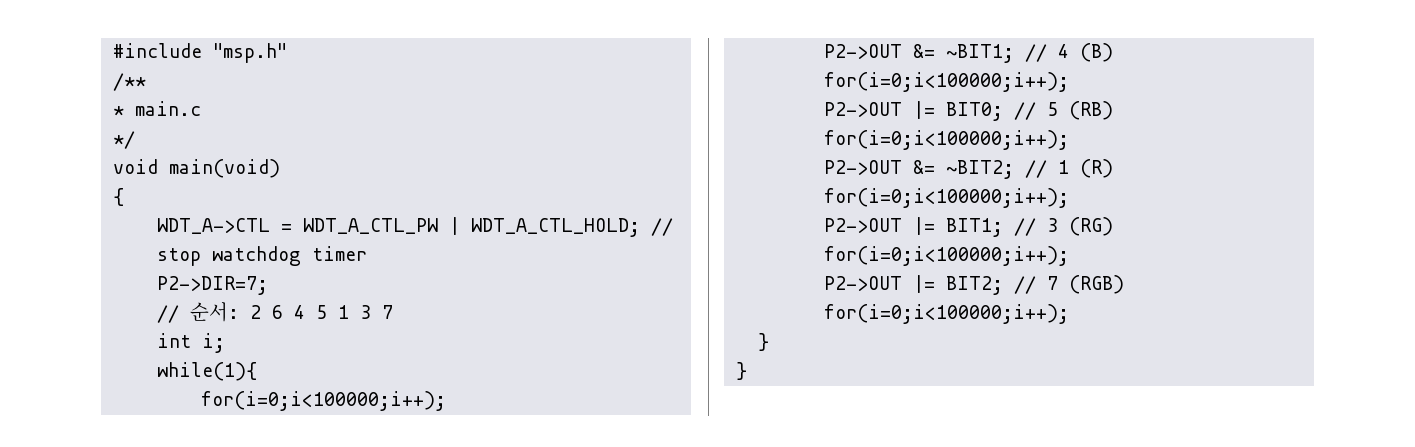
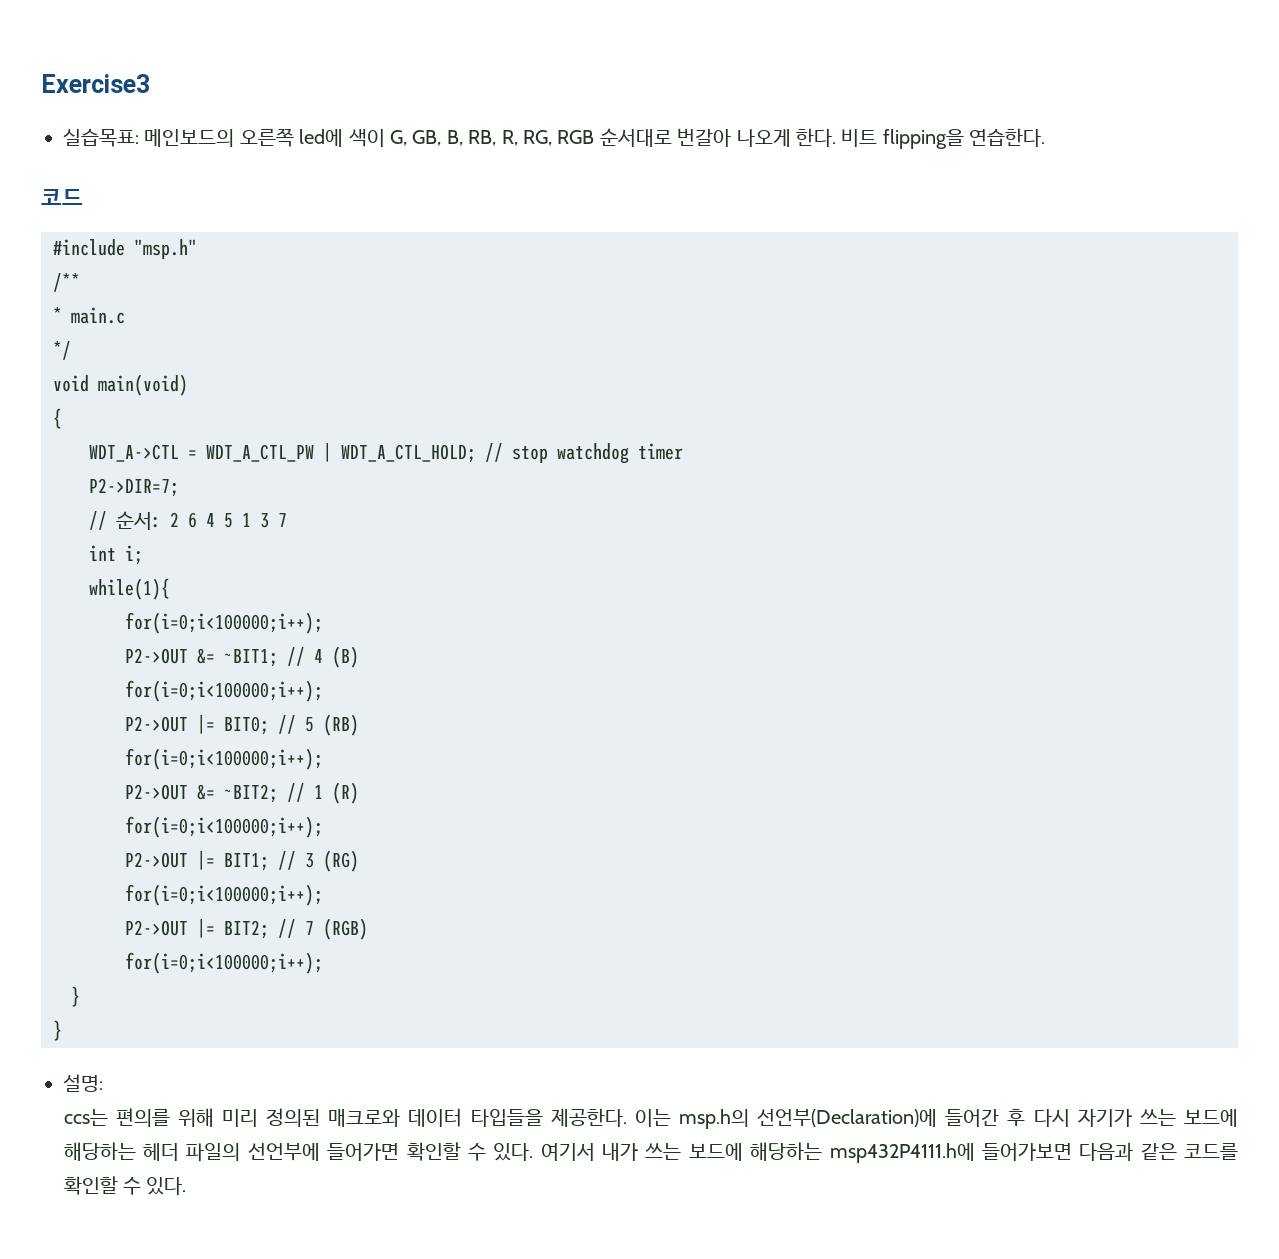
+ Exercise3
+ 실습목표: 메인보드의 오른쪽 led에 색이 G, GB, B, RB, R, RG, RGB 순서대로 번갈아 나오게 한다. 비트 flipping을 연습한다.
+ 코드
+ 설명:
+ ccs는 편의를 위해 미리 정의된 매크로와 데이터 타입들을 제공한다. 이는 msp.h의 선언부(Declaration)에 들어간 후 다시 자기가 쓰는 보드에 해당하는 헤더 파일의 선언부에 들어가면 확인할 수 있다. 여기서 내가 쓰는 보드에 해당하는 msp432P4111.h에 들어가보면 다음과 같은 코드를 확인할 수 있다.

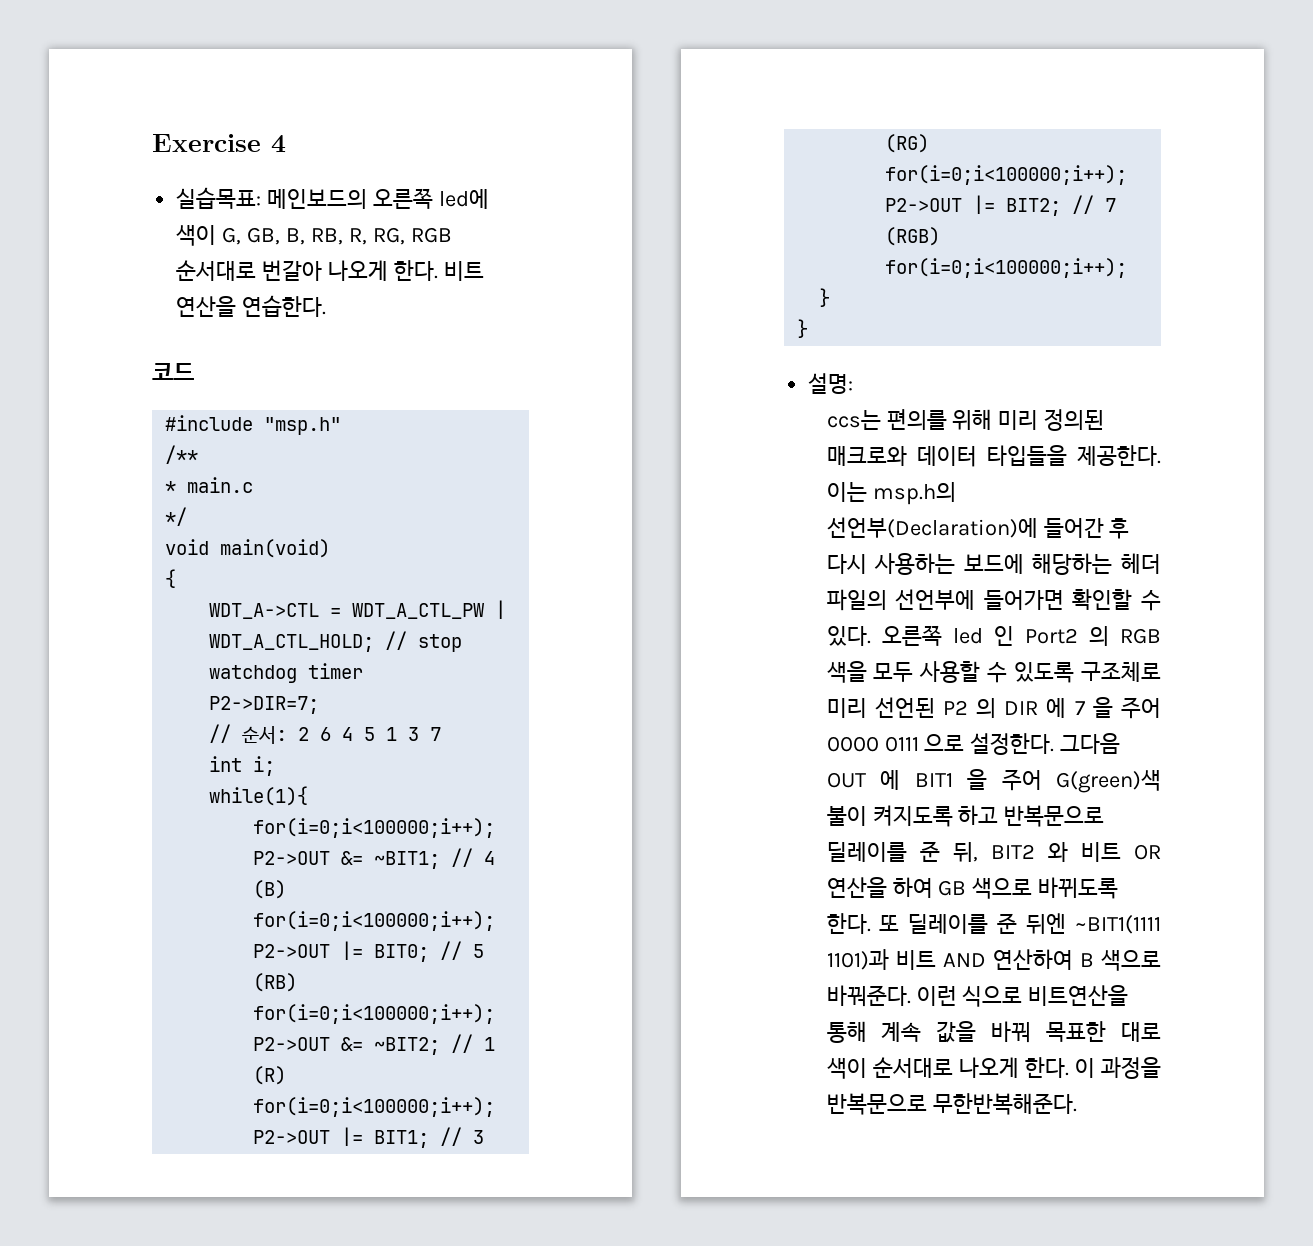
- Exercise3
+ Exercise 4
- 비트 flipping을 연습한다.
+ 비트 연산을 연습한다.
- 이는 msp.h의 선언부(Declaration)에 들어간 후 다시 자기가 쓰는 보드에 해당하는 헤더 파일의 선언부에 들어가면 확인할 수 있다.
+ 이는 msp.h의 선언부(Declaration)에 들어간 후 다시 사용하는 보드에 해당하는 헤더 파일의 선언부에 들어가면 확인할 수 있다.
- 여기서 내가 쓰는 보드에 해당하는 msp432P4111.h에 들어가보면 다음과 같은 코드를 확인할 수 있다.
+ 오른쪽 led 인 Port2 의 RGB 색을 모두 사용할 수 있도록 구조체로 미리 선언된 P2 의 DIR 에 7 을 주어 0000 0111 으로 설정한다. 그다음 OUT 에 BIT1 을 주어 G(green)색 불이 켜지도록 하고 반복문으로 딜레이를 준 뒤, BIT2 와 비트 OR 연산을 하여 GB 색으로 바뀌도록 한다. 또 딜레이를 준 뒤엔 ~BIT1(1111 1101)과 비트 AND 연산하여 B 색으로 바꿔준다. 이런 식으로 비트연산을 통해 계속 값을 바꿔 목표한 대로 색이 순서대로 나오게 한다. 이 과정을 반복문으로 무한반복해준다.

